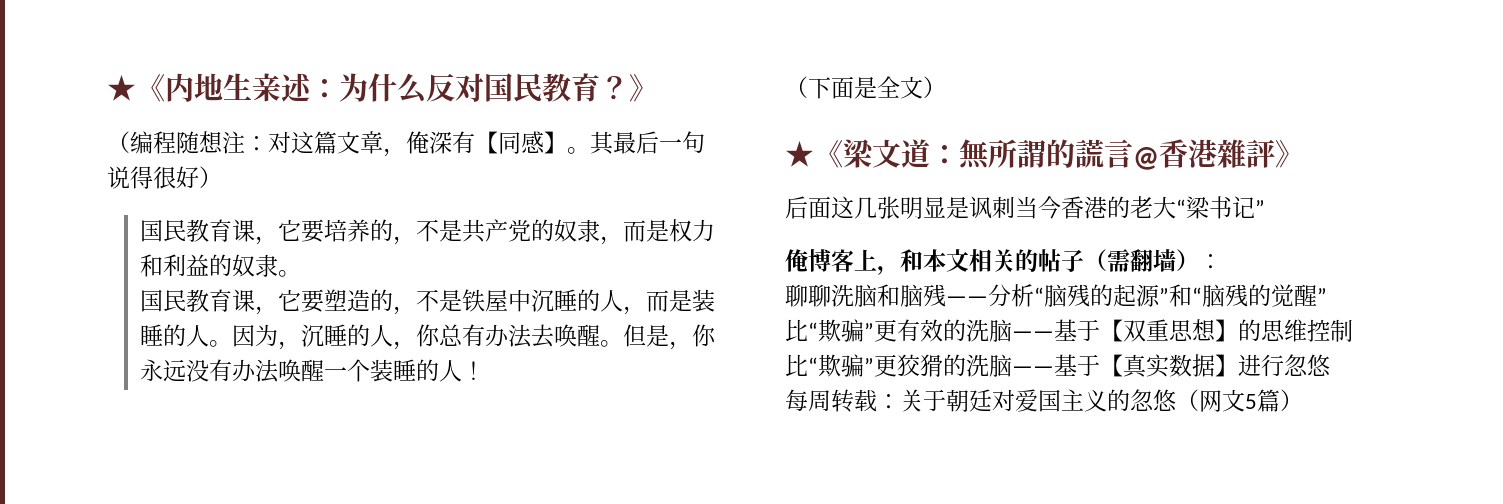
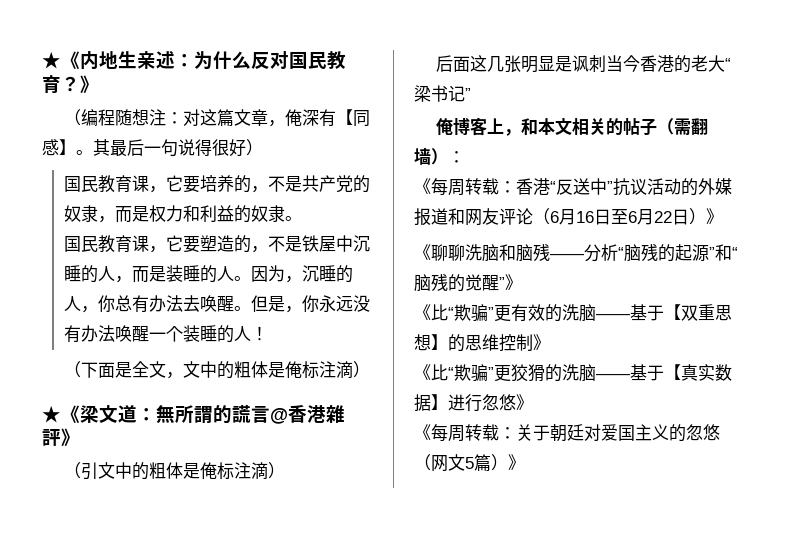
- （下面是全文）
+ （下面是全文，文中的粗体是俺标注滴）
+ （引文中的粗体是俺标注滴）
- 聊聊洗脑和脑残——分析“脑残的起源”和“脑残的觉醒”
- 比“欺骗”更有效的洗脑——基于【双重思想】的思维控制
- 比“欺骗”更狡猾的洗脑——基于【真实数据】进行忽悠
- 每周转载：关于朝廷对爱国主义的忽悠（网文5篇）
+ 《每周转载：香港“反送中”抗议活动的外媒报道和网友评论（6月16日至6月22日）》
+ 《聊聊洗脑和脑残——分析“脑残的起源”和“脑残的觉醒”》
+ 《比“欺骗”更有效的洗脑——基于【双重思想】的思维控制》
+ 《比“欺骗”更狡猾的洗脑——基于【真实数据】进行忽悠》
+ 《每周转载：关于朝廷对爱国主义的忽悠（网文5篇）》

